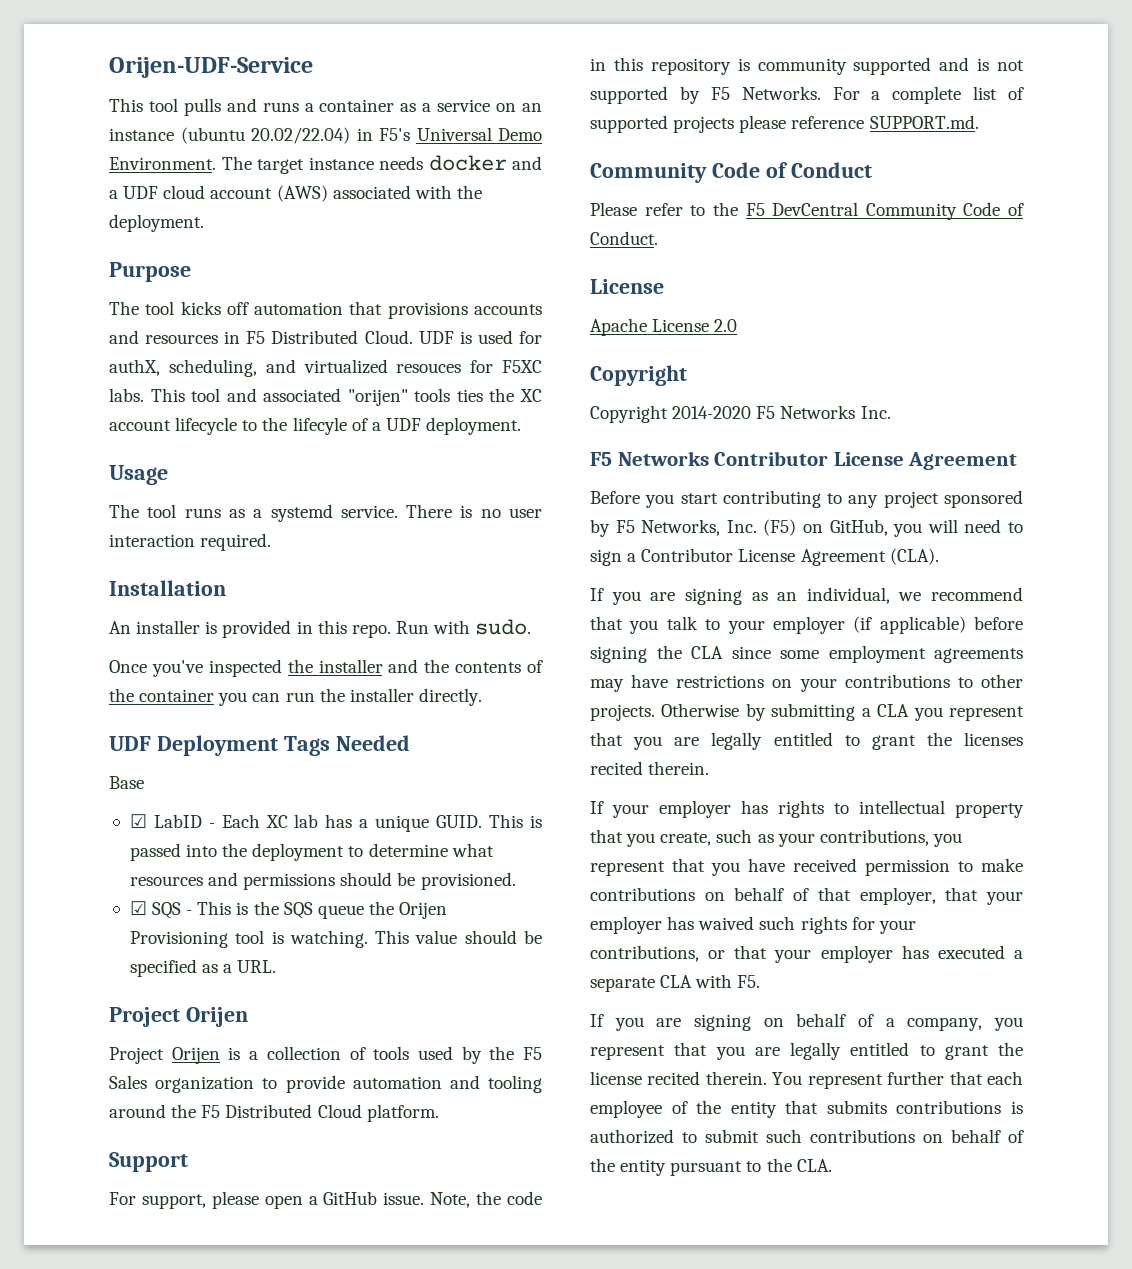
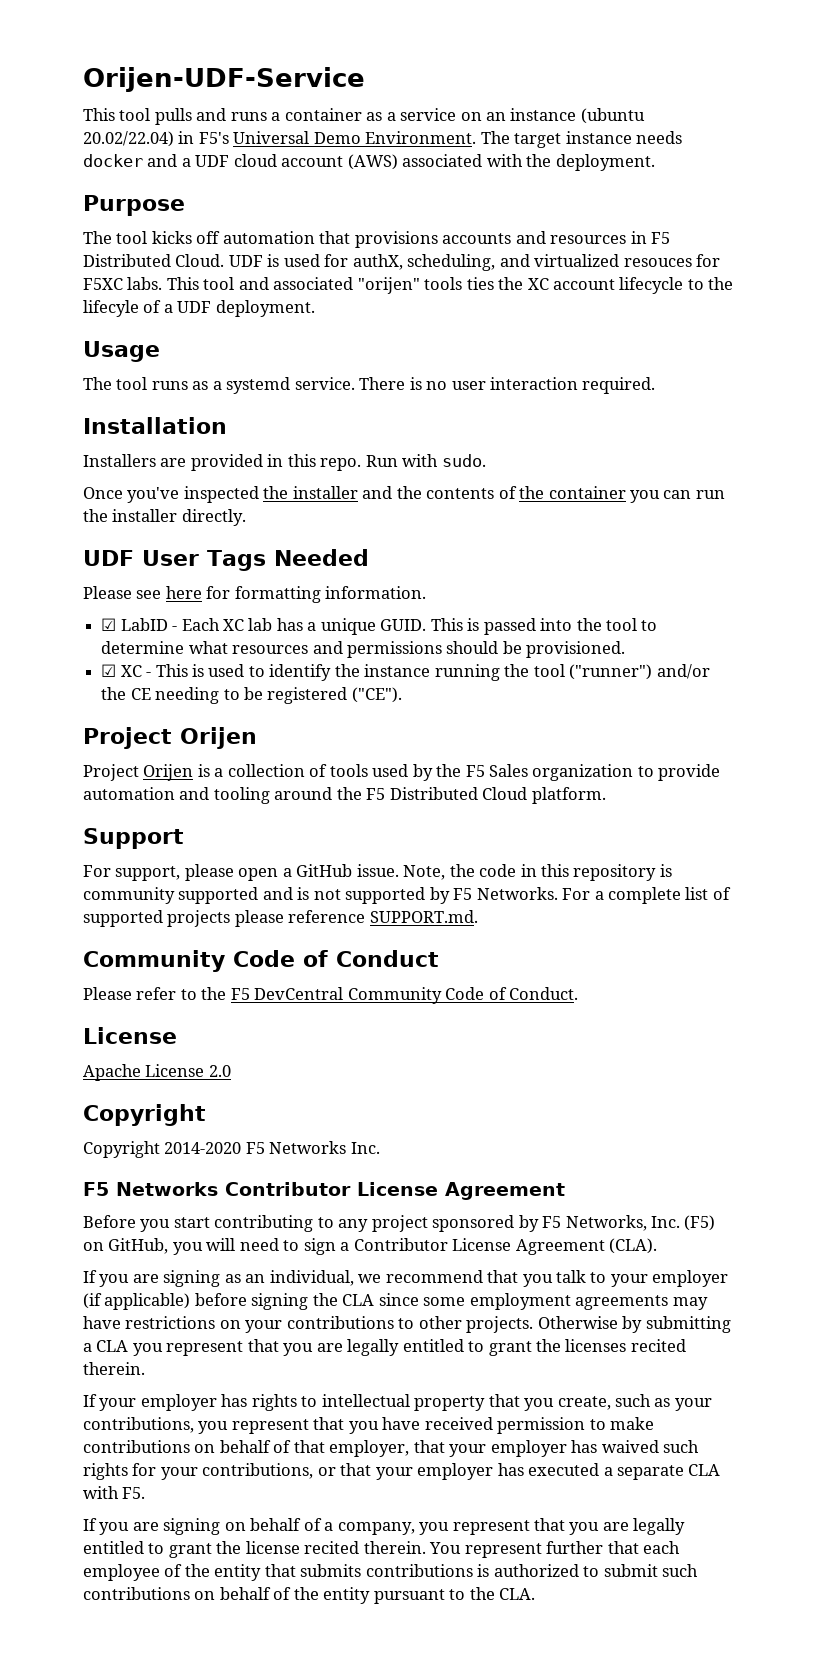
- An installer is provided in this repo.
+ Installers are provided in this repo.
- UDF Deployment Tags Needed
+ UDF User Tags Needed
- Base
+ Please see here for formatting information.
- This is passed into the deployment to determine what resources and permissions should be provisioned.
+ This is passed into the tool to determine what resources and permissions should be provisioned.
- ☑ SQS - This is the SQS queue the Orijen Provisioning tool is watching. This value should be specified as a URL.
+ ☑ XC - This is used to identify the instance running the tool ("runner") and/or the CE needing to be registered ("CE").

